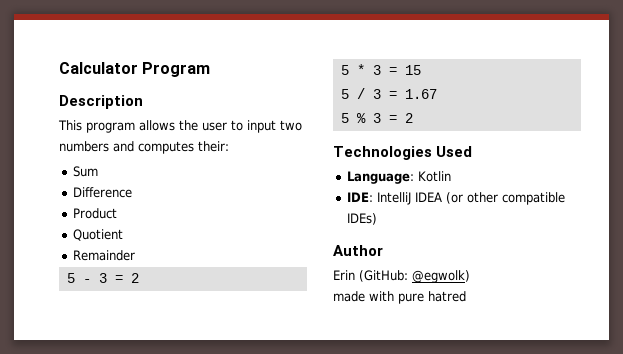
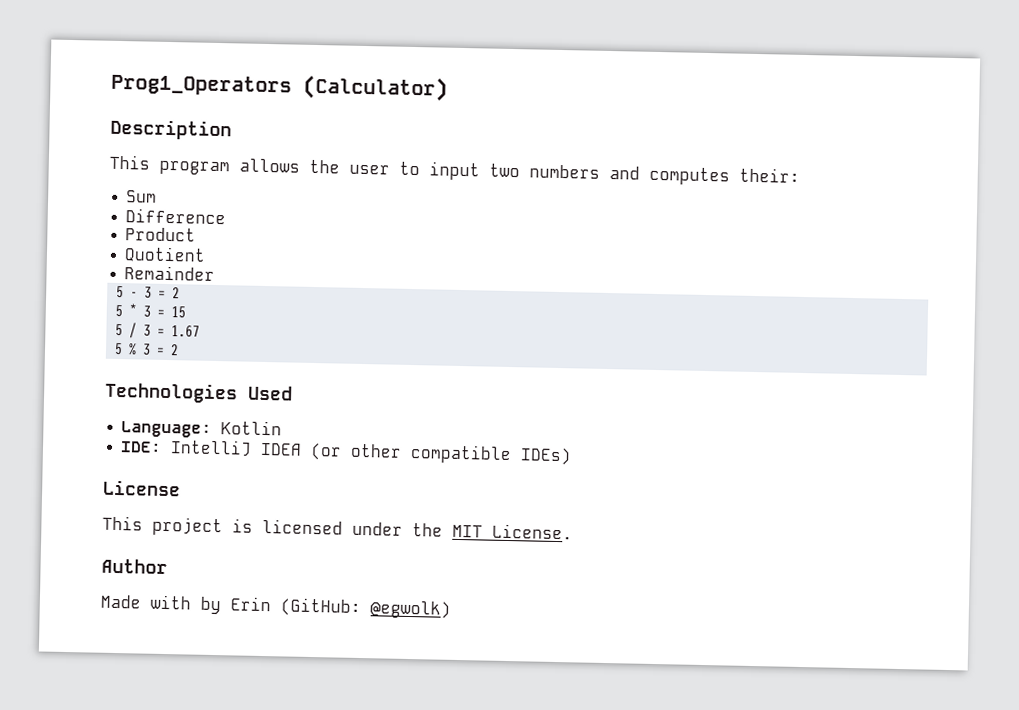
- Calculator Program
+ Prog1_Operators (Calculator)
+ License
+ This project is licensed under the MIT License.
  Author
- Erin (GitHub: @egwolk)
+ Made with by Erin (GitHub: @egwolk)
- made with pure hatred

